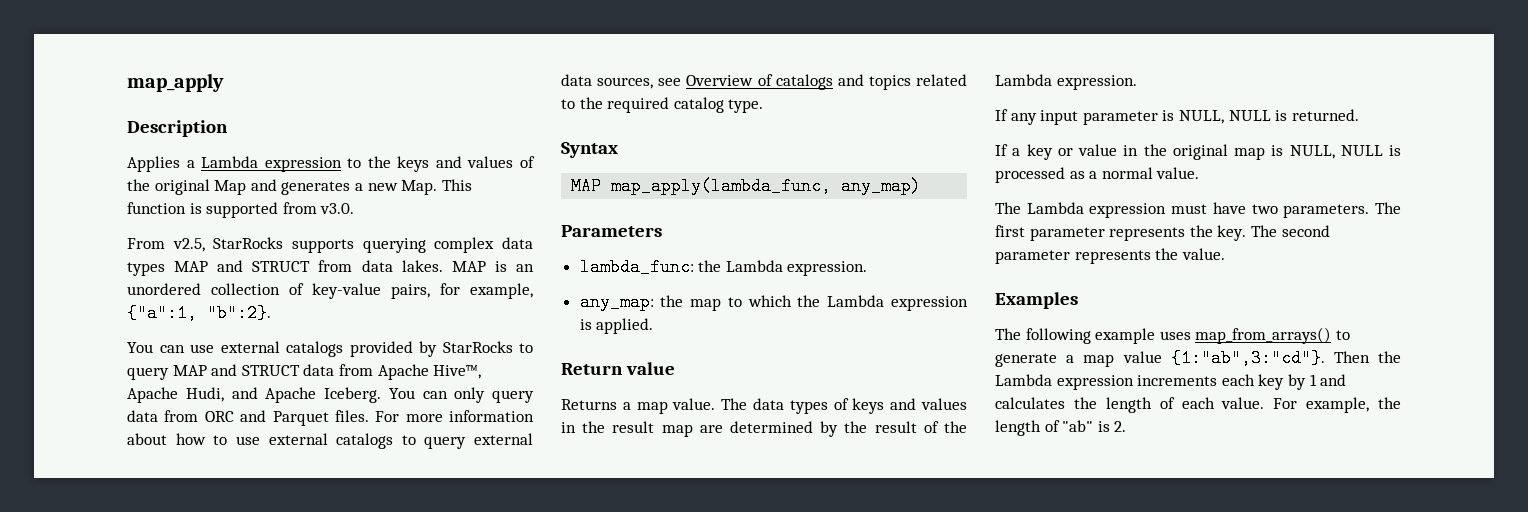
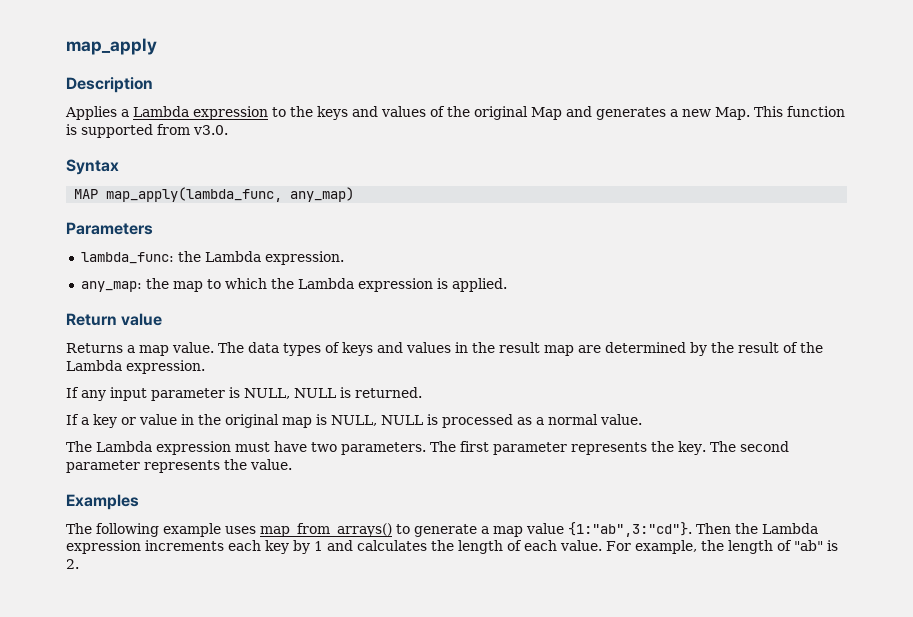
- From v2.5, StarRocks supports querying complex data types MAP and STRUCT from data lakes. MAP is an unordered collection of key-value pairs, for example, {"a":1, "b":2}.
- You can use external catalogs provided by StarRocks to query MAP and STRUCT data from Apache Hive™, Apache Hudi, and Apache Iceberg. You can only query data from ORC and Parquet files. For more information about how to use external catalogs to query external data sources, see Overview of catalogs and topics related to the required catalog type.

